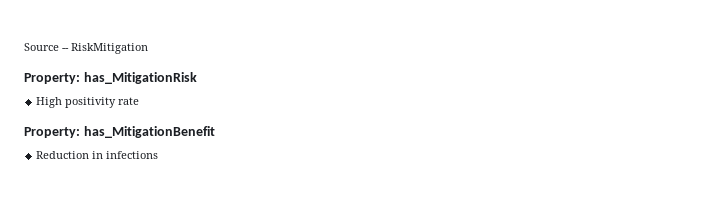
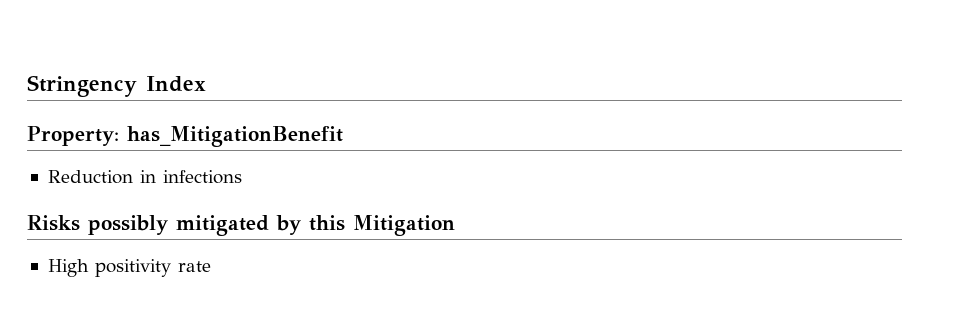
- Source -- RiskMitigation
- Property: has_MitigationRisk
- High positivity rate
+ Stringency Index
+ Risks possibly mitigated by this Mitigation
+ High positivity rate

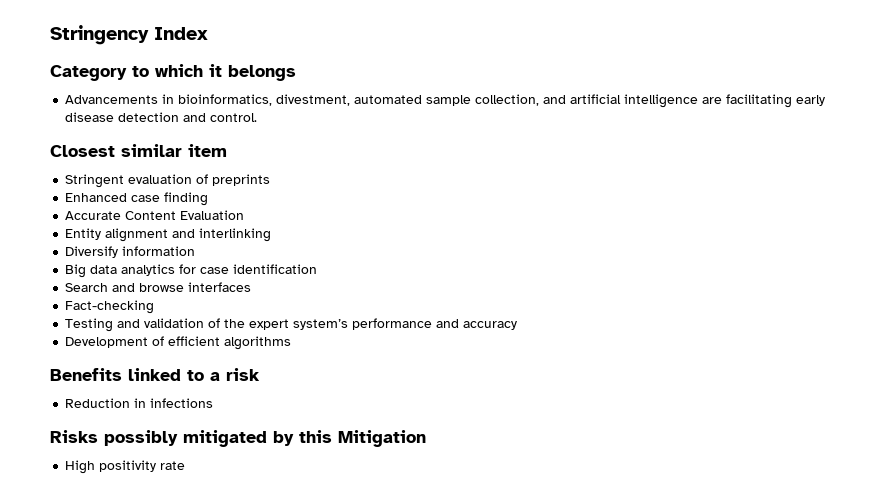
- Property: has_MitigationBenefit
+ Category to which it belongs
+ Advancements in bioinformatics, divestment, automated sample collection, and artificial intelligence are facilitating early disease detection and control.
+ Closest similar item
+ Stringent evaluation of preprints
+ Enhanced case finding
+ Accurate Content Evaluation
+ Entity alignment and interlinking
+ Diversify information
+ Big data analytics for case identification
+ Search and browse interfaces
+ Fact-checking
+ Testing and validation of the expert system’s performance and accuracy
+ Development of efficient algorithms
+ Benefits linked to a risk

